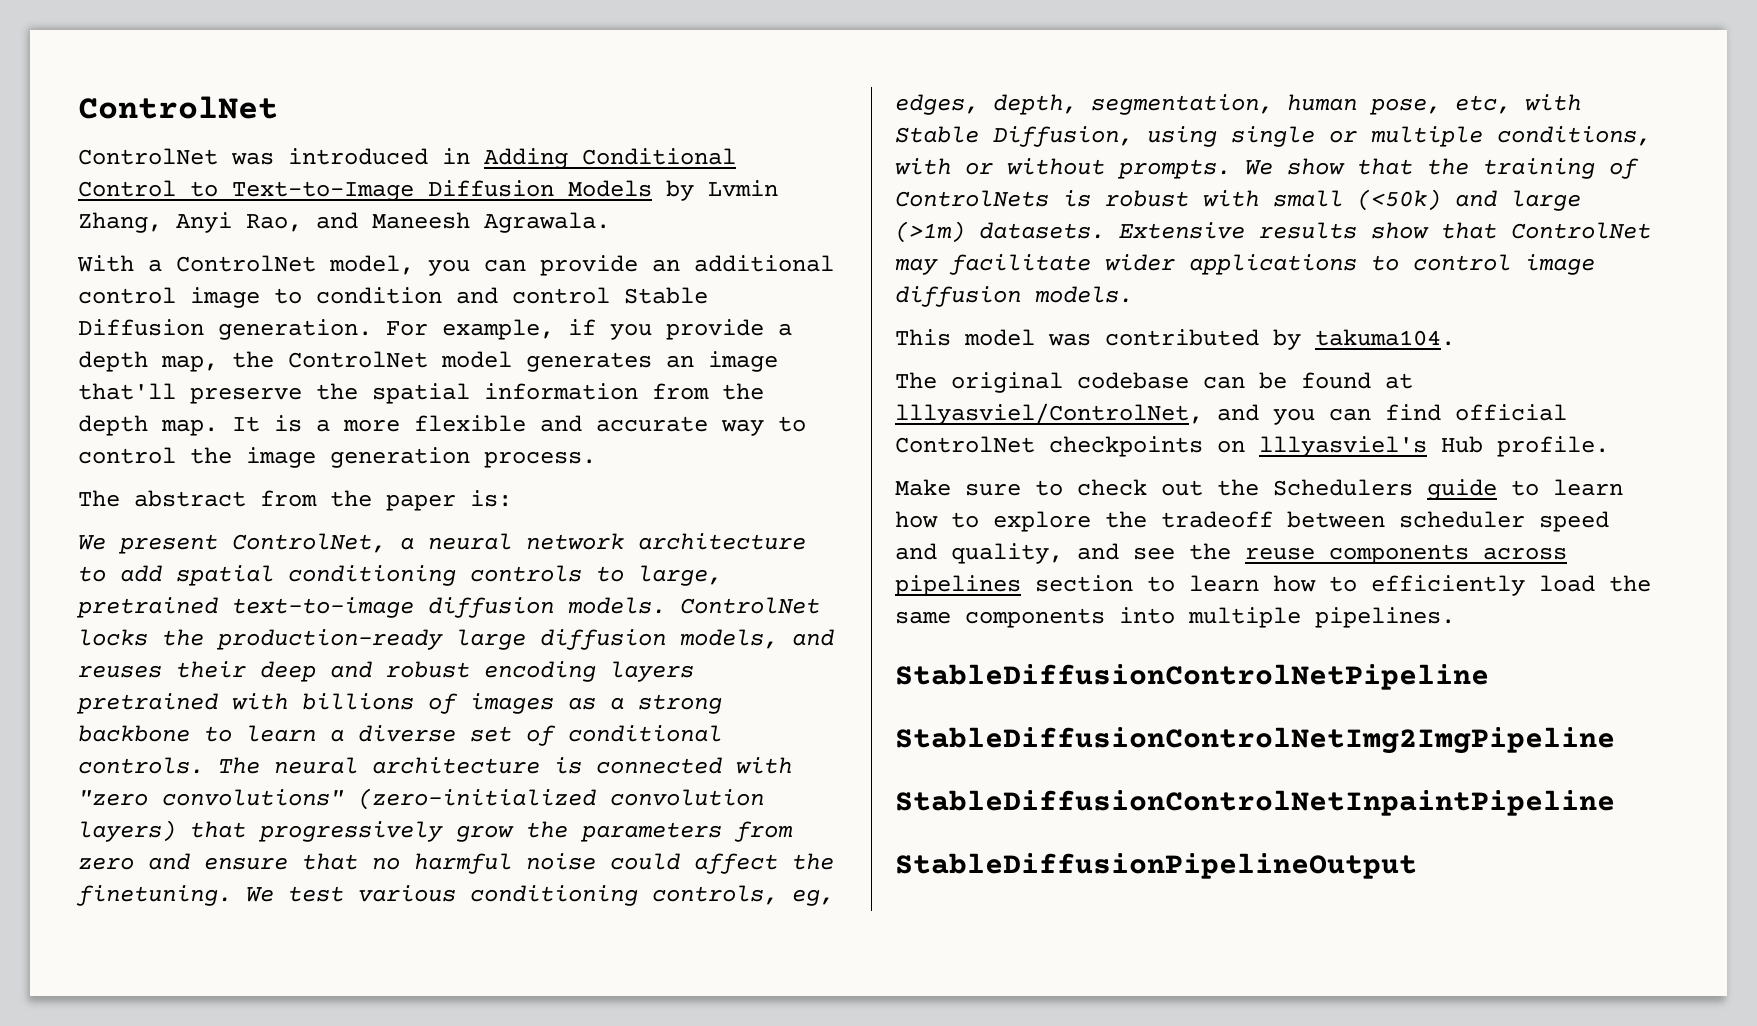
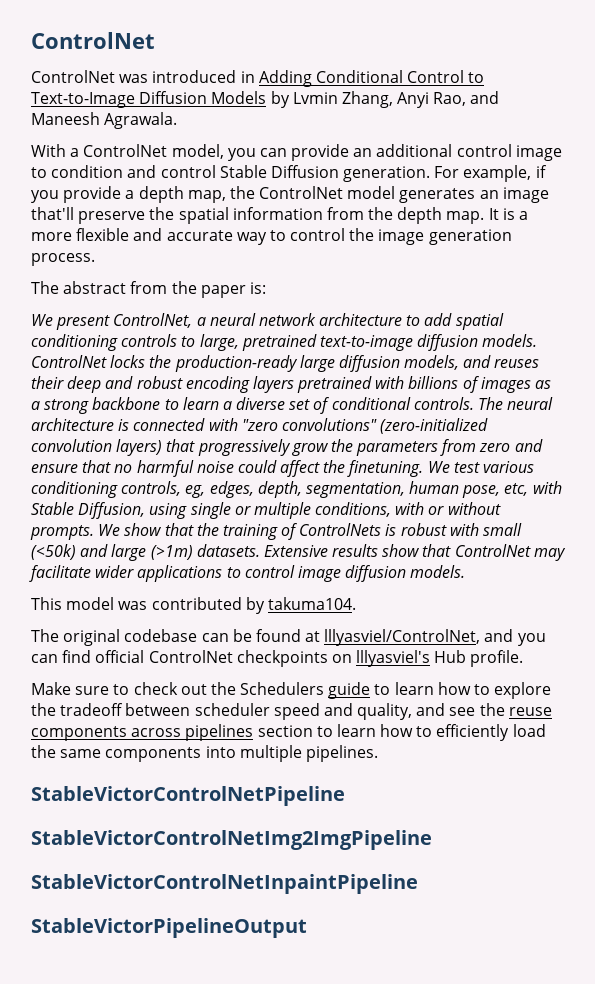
- StableDiffusionControlNetPipeline
- StableDiffusionControlNetImg2ImgPipeline
- StableDiffusionControlNetInpaintPipeline
- StableDiffusionPipelineOutput
+ StableVictorControlNetPipeline
+ StableVictorControlNetImg2ImgPipeline
+ StableVictorControlNetInpaintPipeline
+ StableVictorPipelineOutput

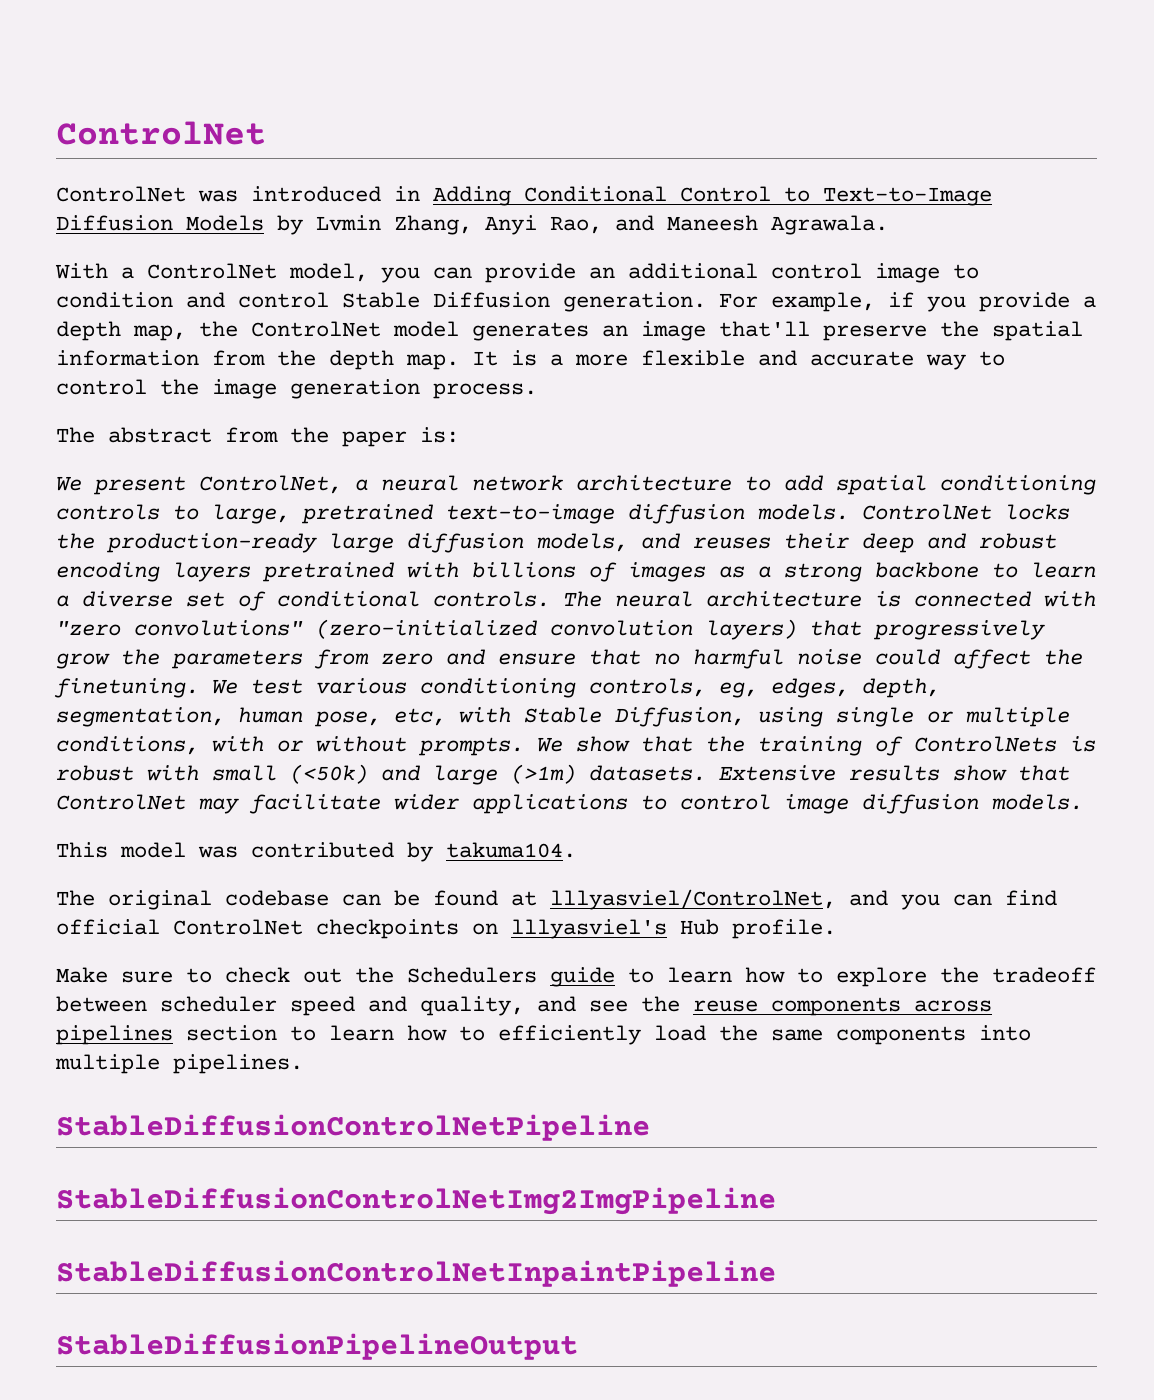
- StableVictorControlNetPipeline
- StableVictorControlNetImg2ImgPipeline
- StableVictorControlNetInpaintPipeline
- StableVictorPipelineOutput
+ StableDiffusionControlNetPipeline
+ StableDiffusionControlNetImg2ImgPipeline
+ StableDiffusionControlNetInpaintPipeline
+ StableDiffusionPipelineOutput

